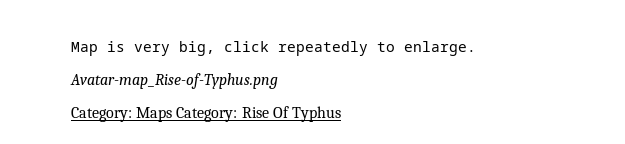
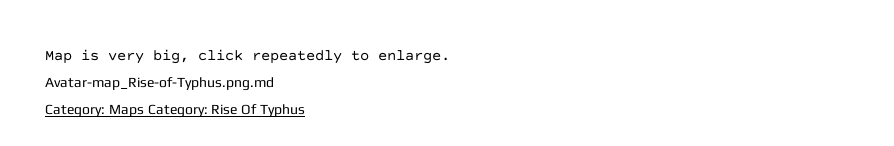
- Avatar-map_Rise-of-Typhus.png
+ Avatar-map_Rise-of-Typhus.png.md

